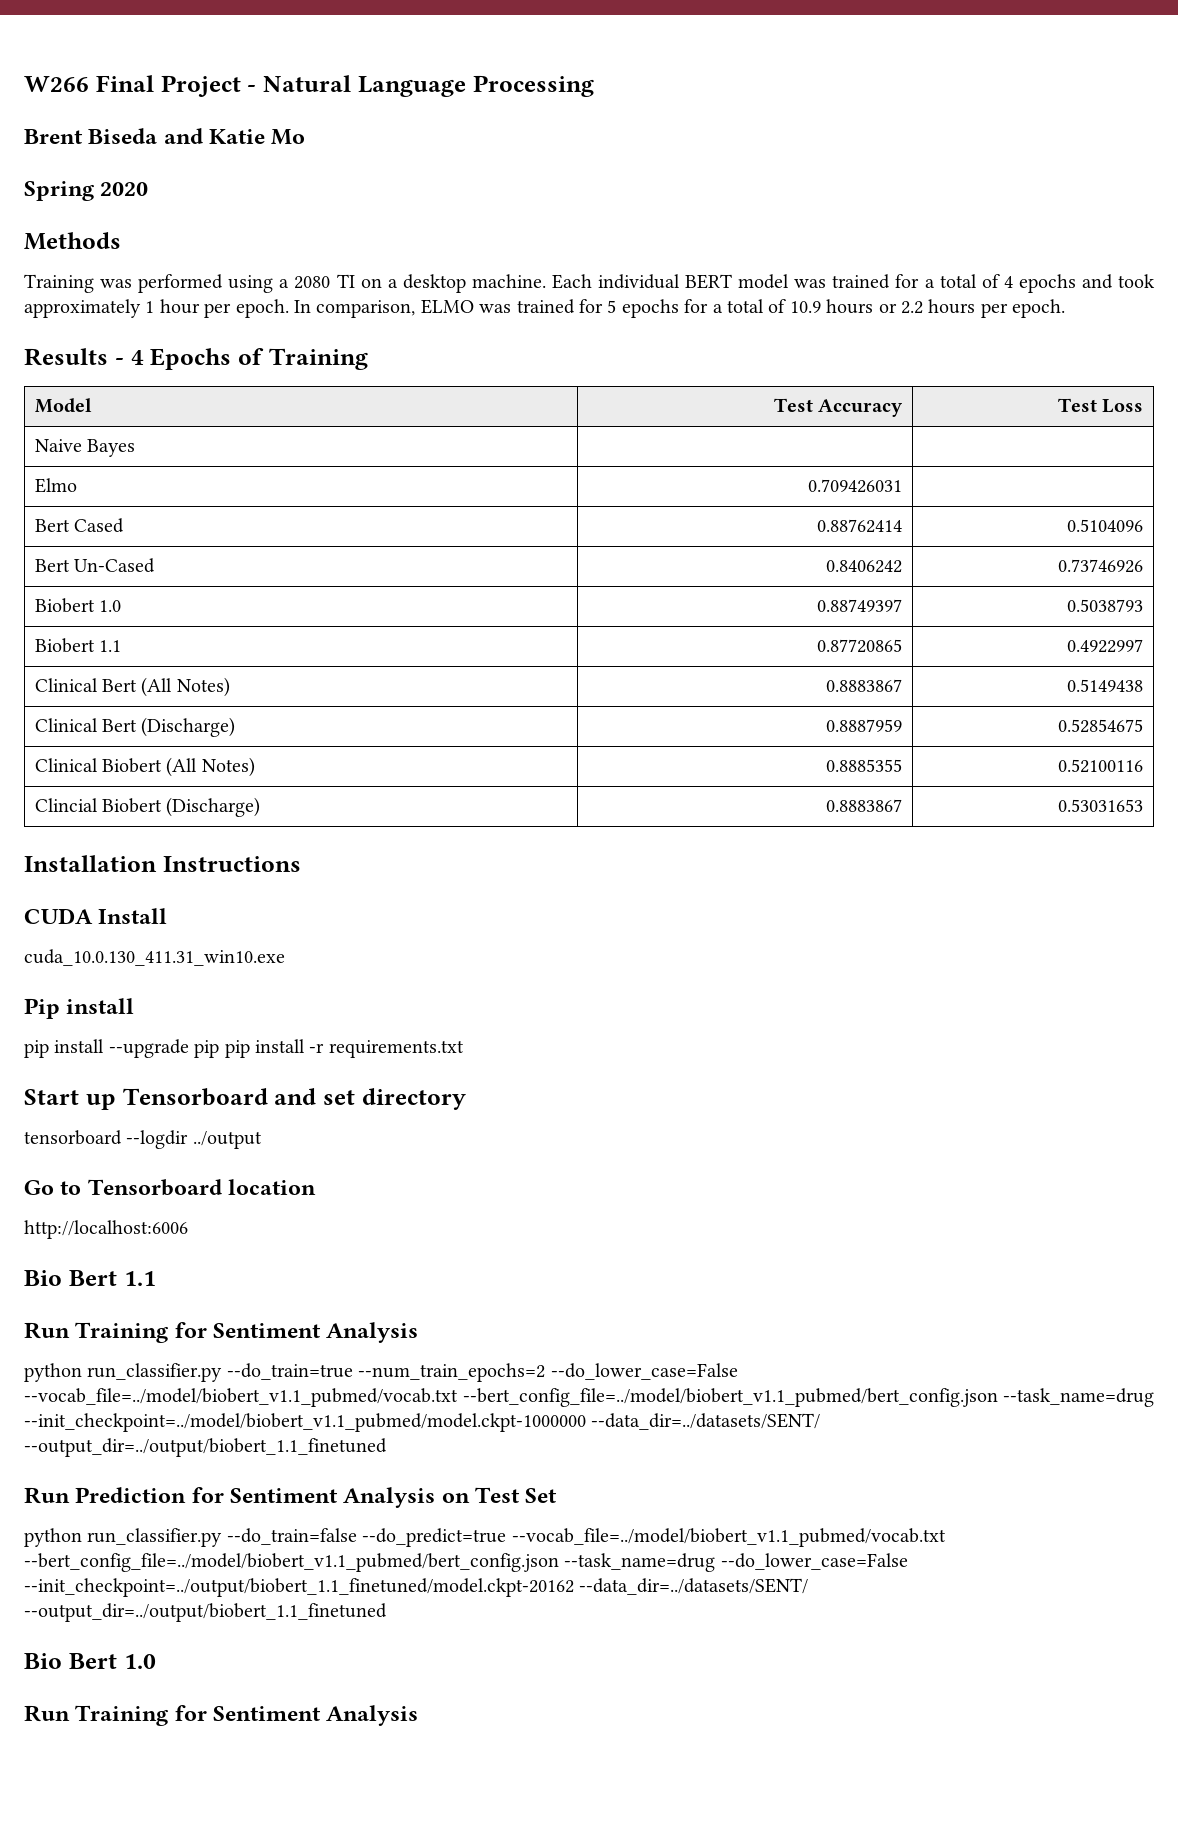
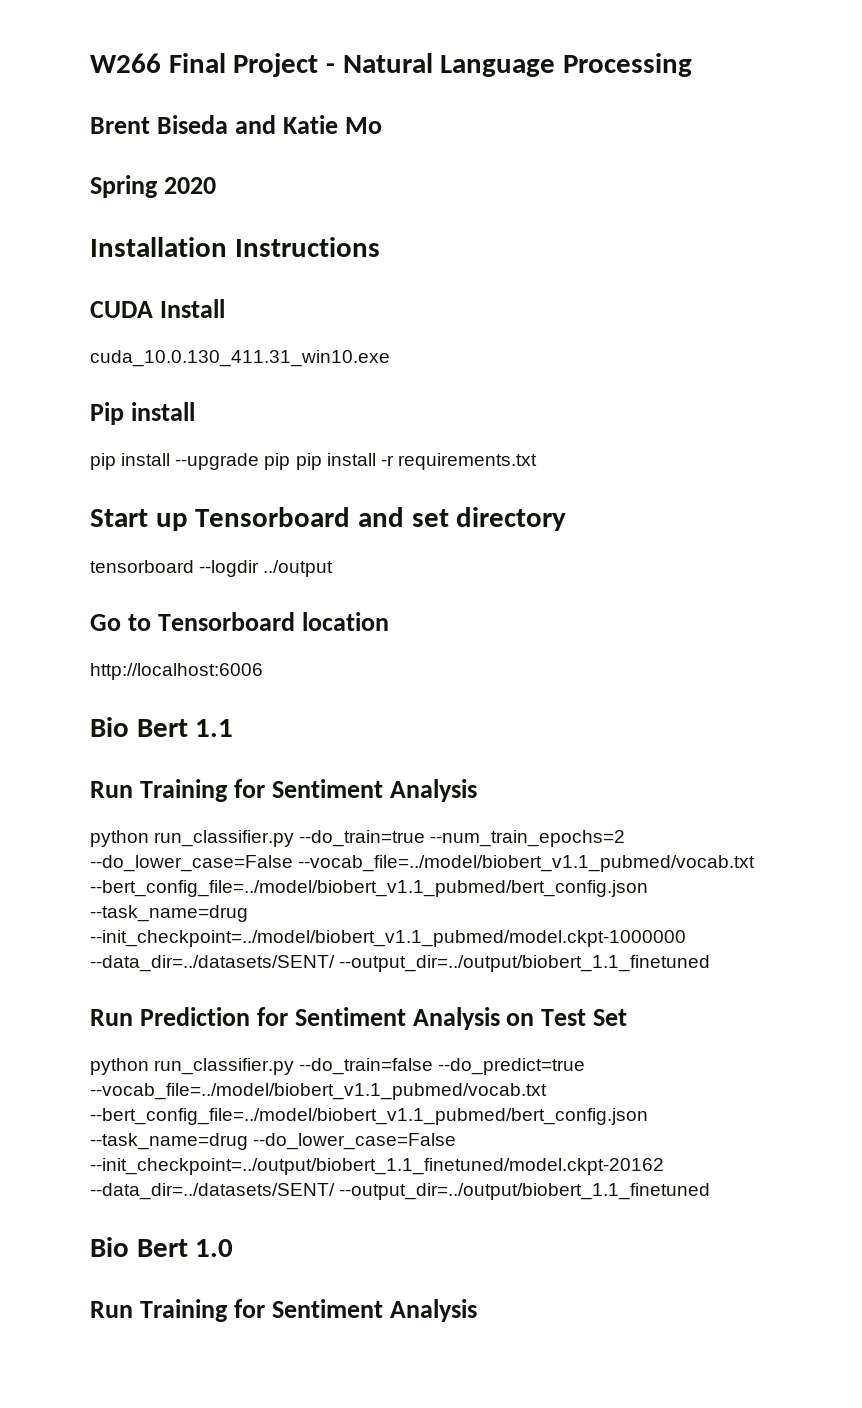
- Methods
- Training was performed using a 2080 TI on a desktop machine. Each individual BERT model was trained for a total of 4 epochs and took approximately 1 hour per epoch. In comparison, ELMO was trained for 5 epochs for a total of 10.9 hours or 2.2 hours per epoch.
- Results - 4 Epochs of Training
- Model | Test Accuracy | Test Loss
- Naive Bayes | |
- Elmo | 0.709426031 |
- Bert Cased | 0.88762414 | 0.5104096
- Bert Un-Cased | 0.8406242 | 0.73746926
- Biobert 1.0 | 0.88749397 | 0.5038793
- Biobert 1.1 | 0.87720865 | 0.4922997
- Clinical Bert (All Notes) | 0.8883867 | 0.5149438
- Clinical Bert (Discharge) | 0.8887959 | 0.52854675
- Clinical Biobert (All Notes) | 0.8885355 | 0.52100116
- Clincial Biobert (Discharge) | 0.8883867 | 0.53031653

